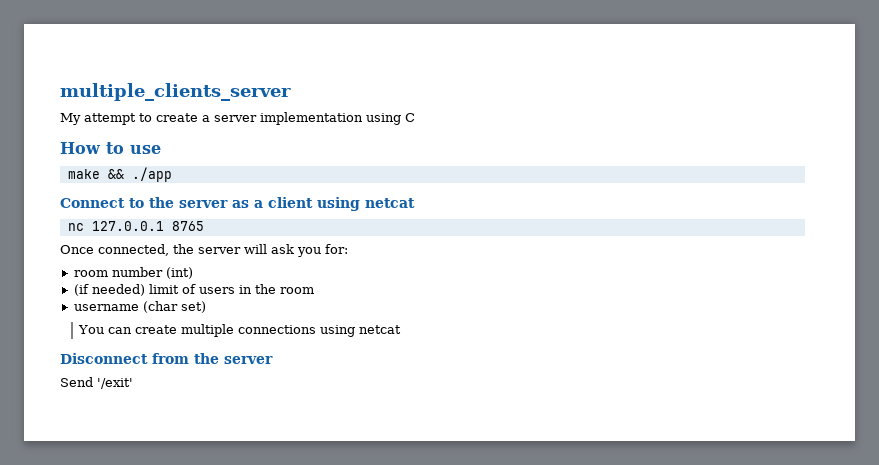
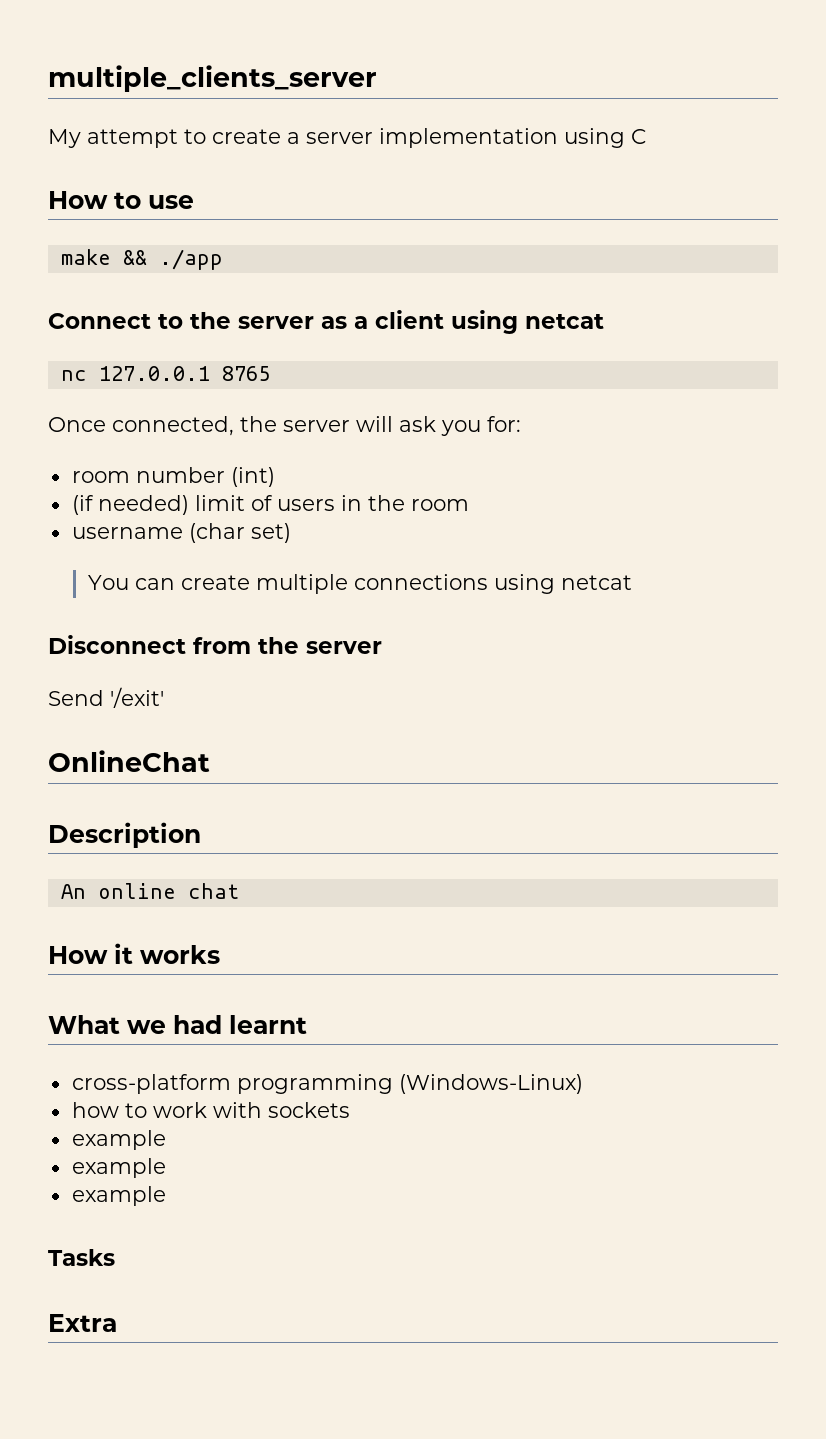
+ OnlineChat
+ Description
+ An online chat
+ How it works
+ What we had learnt
+ cross-platform programming (Windows-Linux)
+ how to work with sockets
+ example
+ example
+ example
+ Tasks
+ Extra

